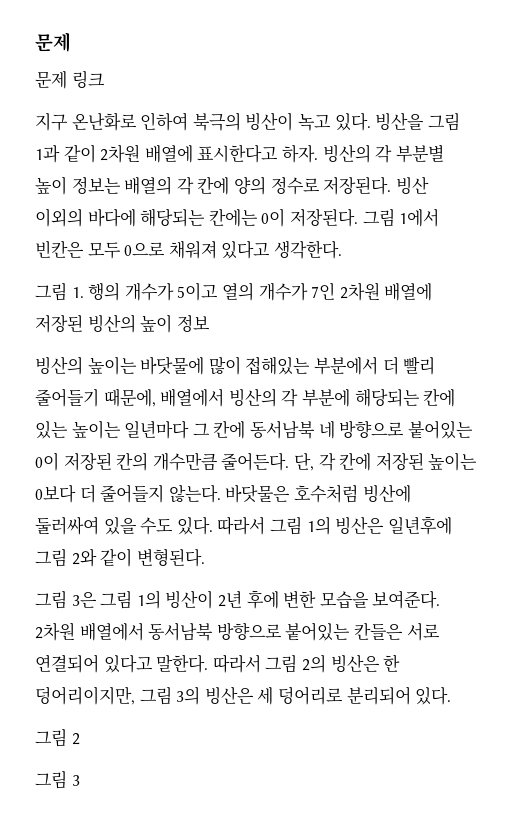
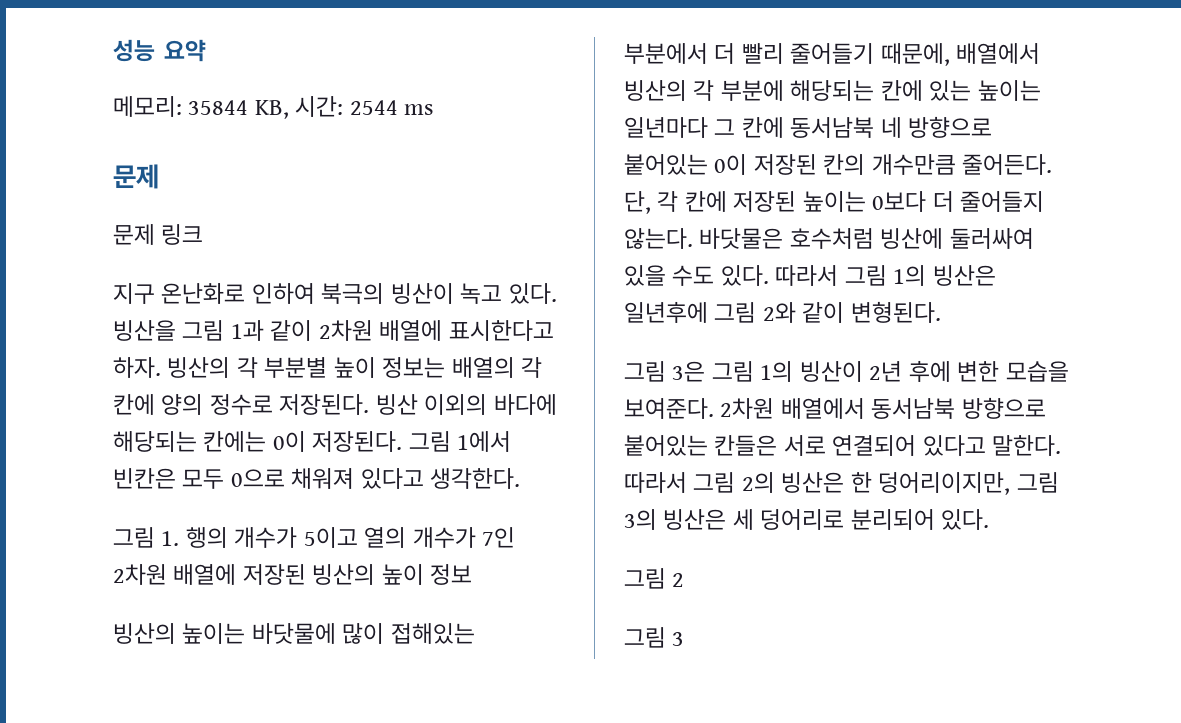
+ 성능 요약
+ 메모리: 35844 KB, 시간: 2544 ms

